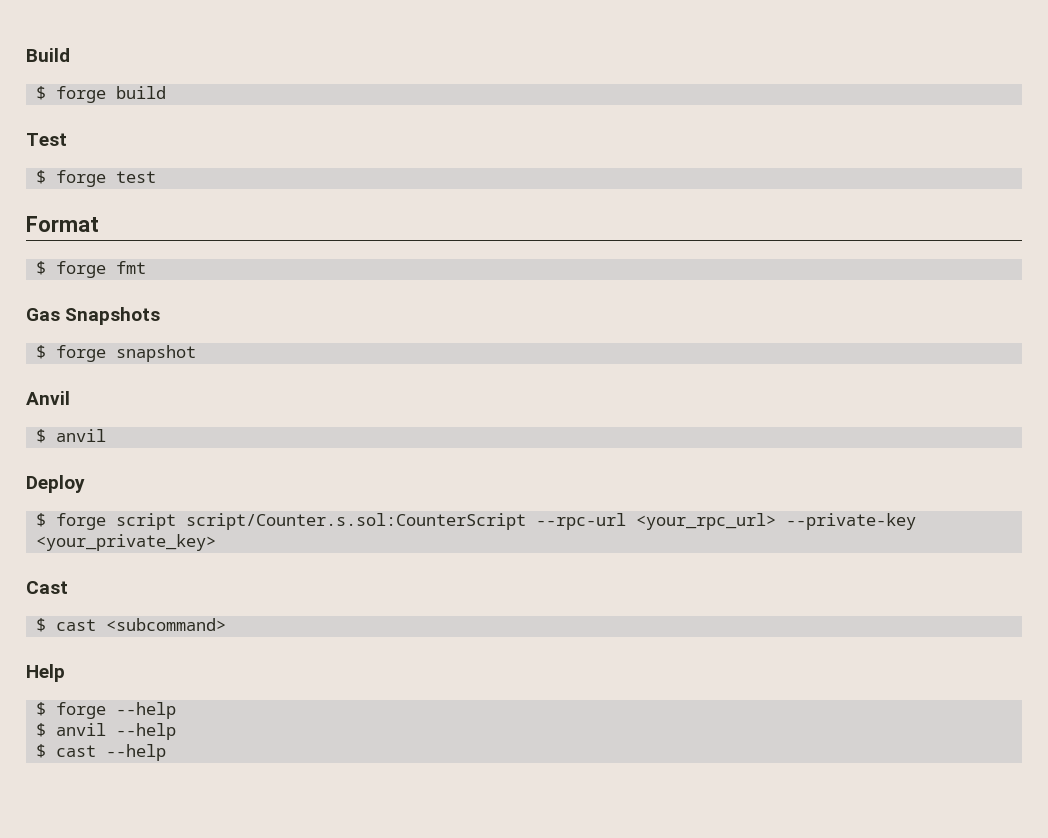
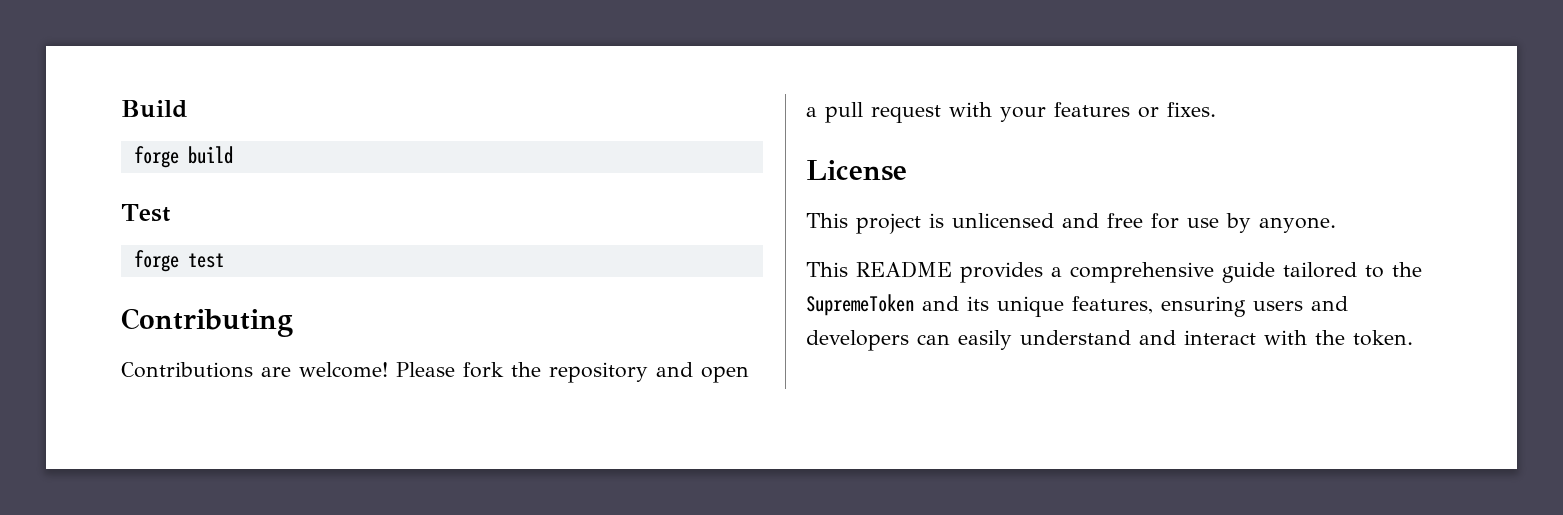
- $ forge build
+ forge build
- $ forge test
+ forge test
- Format
- $ forge fmt
- Gas Snapshots
- $ forge snapshot
- Anvil
- $ anvil
- Deploy
- $ forge script script/Counter.s.sol:CounterScript --rpc-url <your_rpc_url> --private-key <your_private_key>
- Cast
- $ cast <subcommand>
- Help
- $ forge --help
- $ anvil --help
- $ cast --help
+ Contributing
+ Contributions are welcome! Please fork the repository and open a pull request with your features or fixes.
+ License
+ This project is unlicensed and free for use by anyone.
+ This README provides a comprehensive guide tailored to the SupremeToken and its unique features, ensuring users and developers can easily understand and interact with the token.

